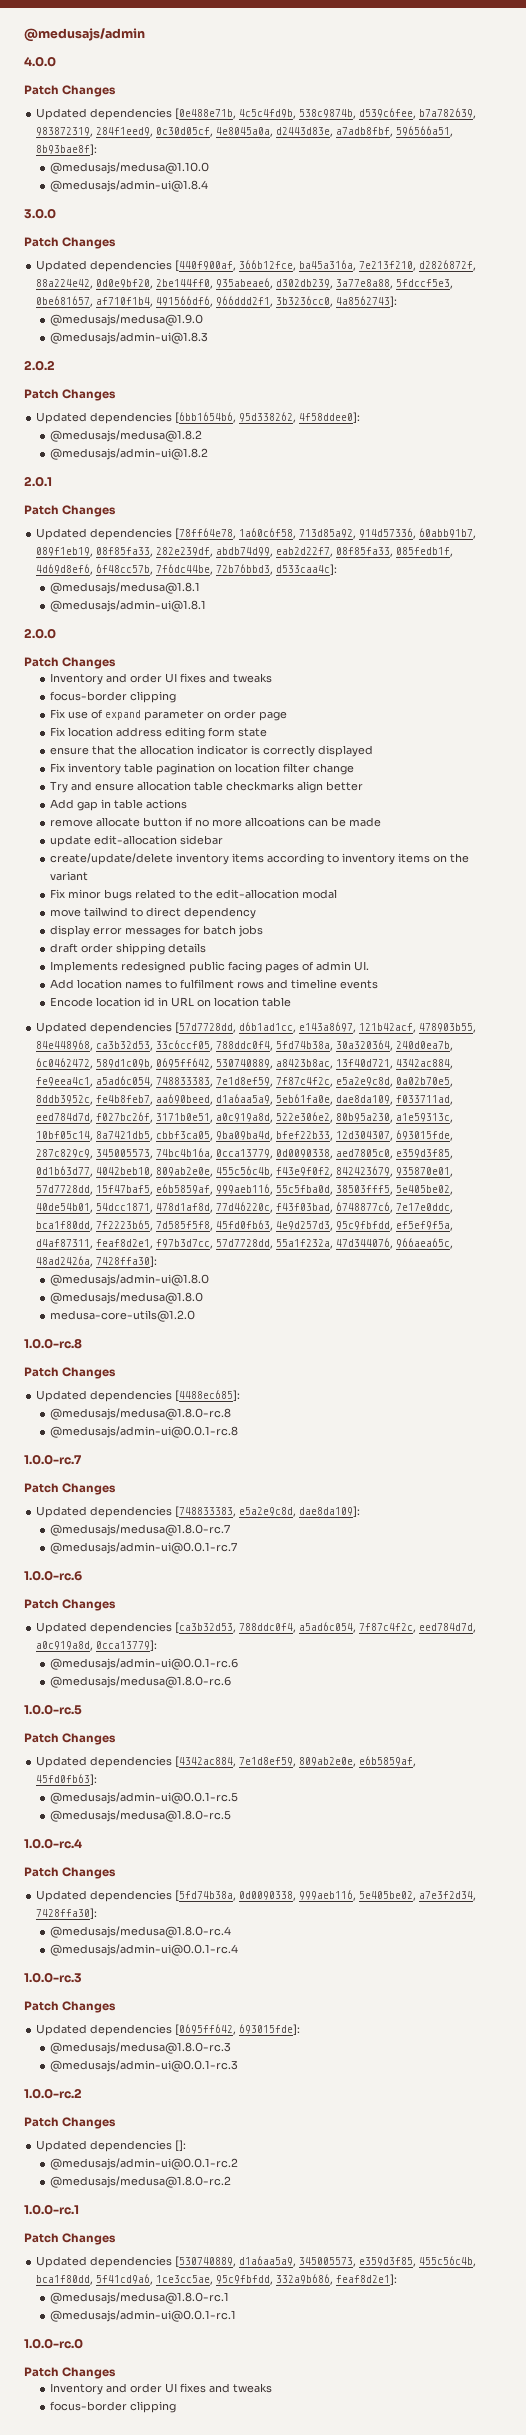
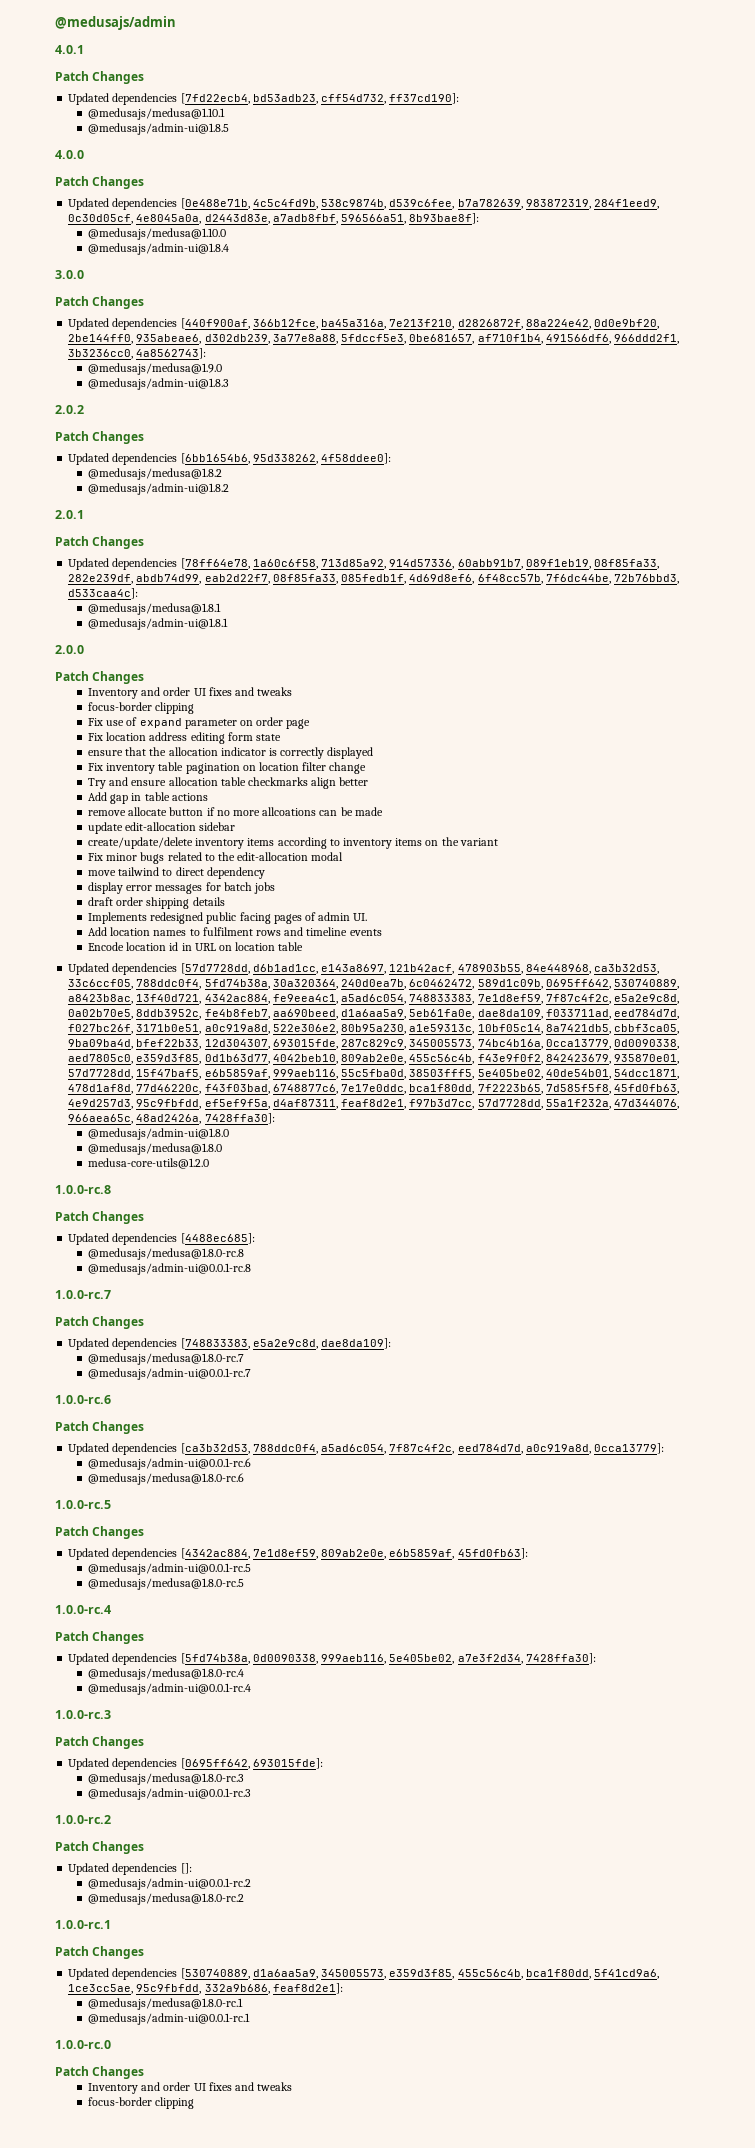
+ 4.0.1
+ Patch Changes
+ Updated dependencies [7fd22ecb4, bd53adb23, cff54d732, ff37cd190]:
+ @medusajs/medusa@1.10.1
+ @medusajs/admin-ui@1.8.5

